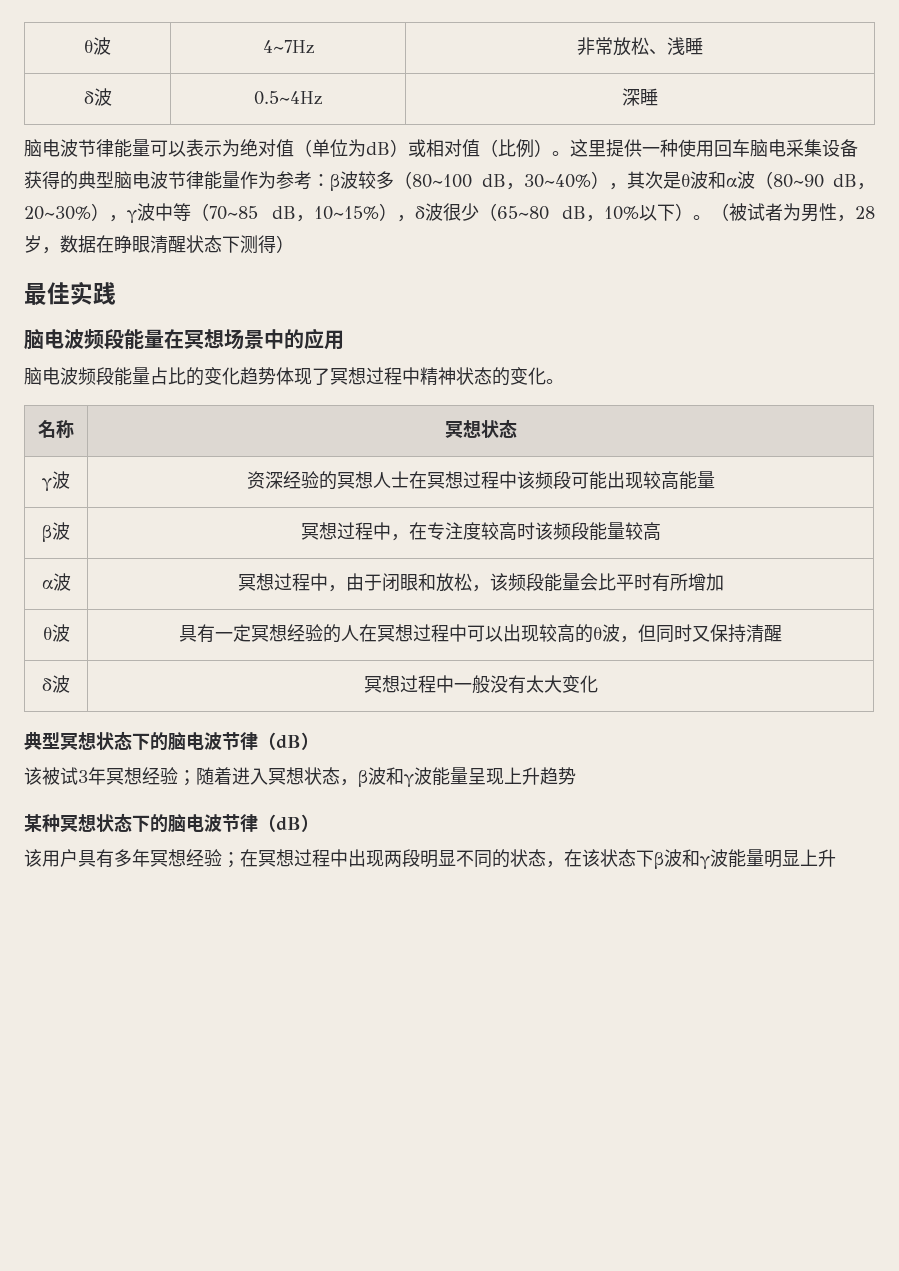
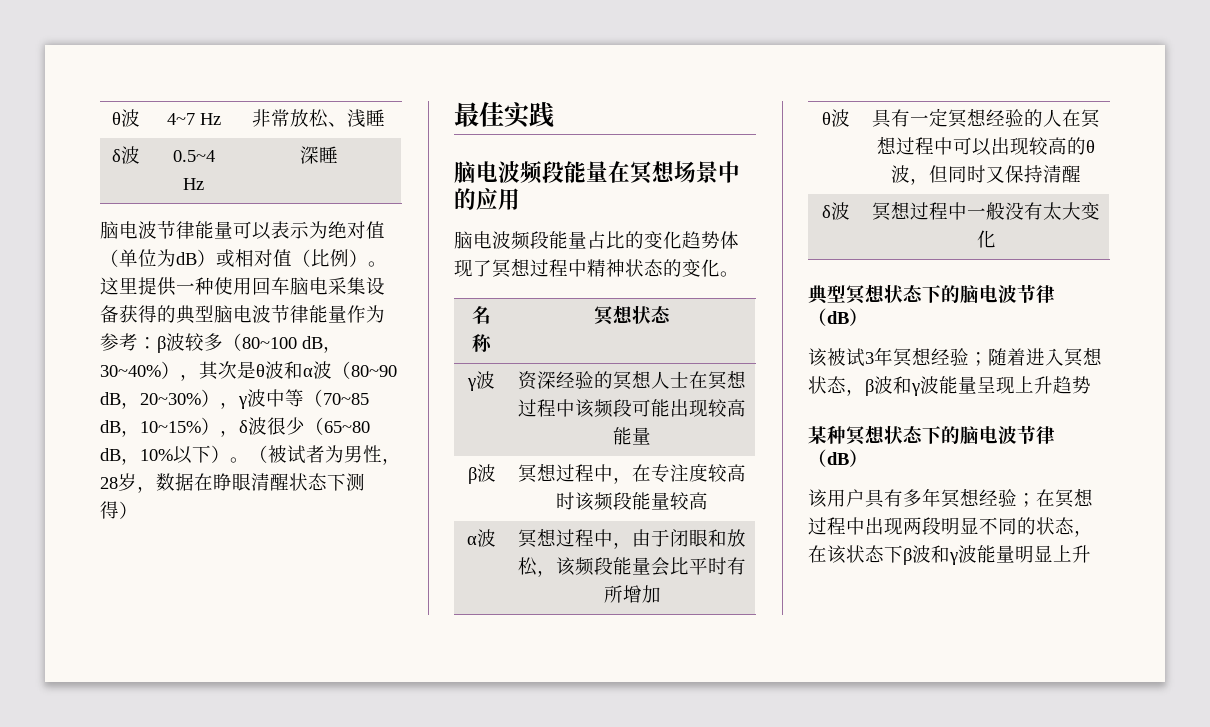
- θ波 | 4~7Hz | 非常放松、浅睡
+ θ波 | 4~7 Hz | 非常放松、浅睡
- δ波 | 0.5~4Hz | 深睡
+ δ波 | 0.5~4 Hz | 深睡

